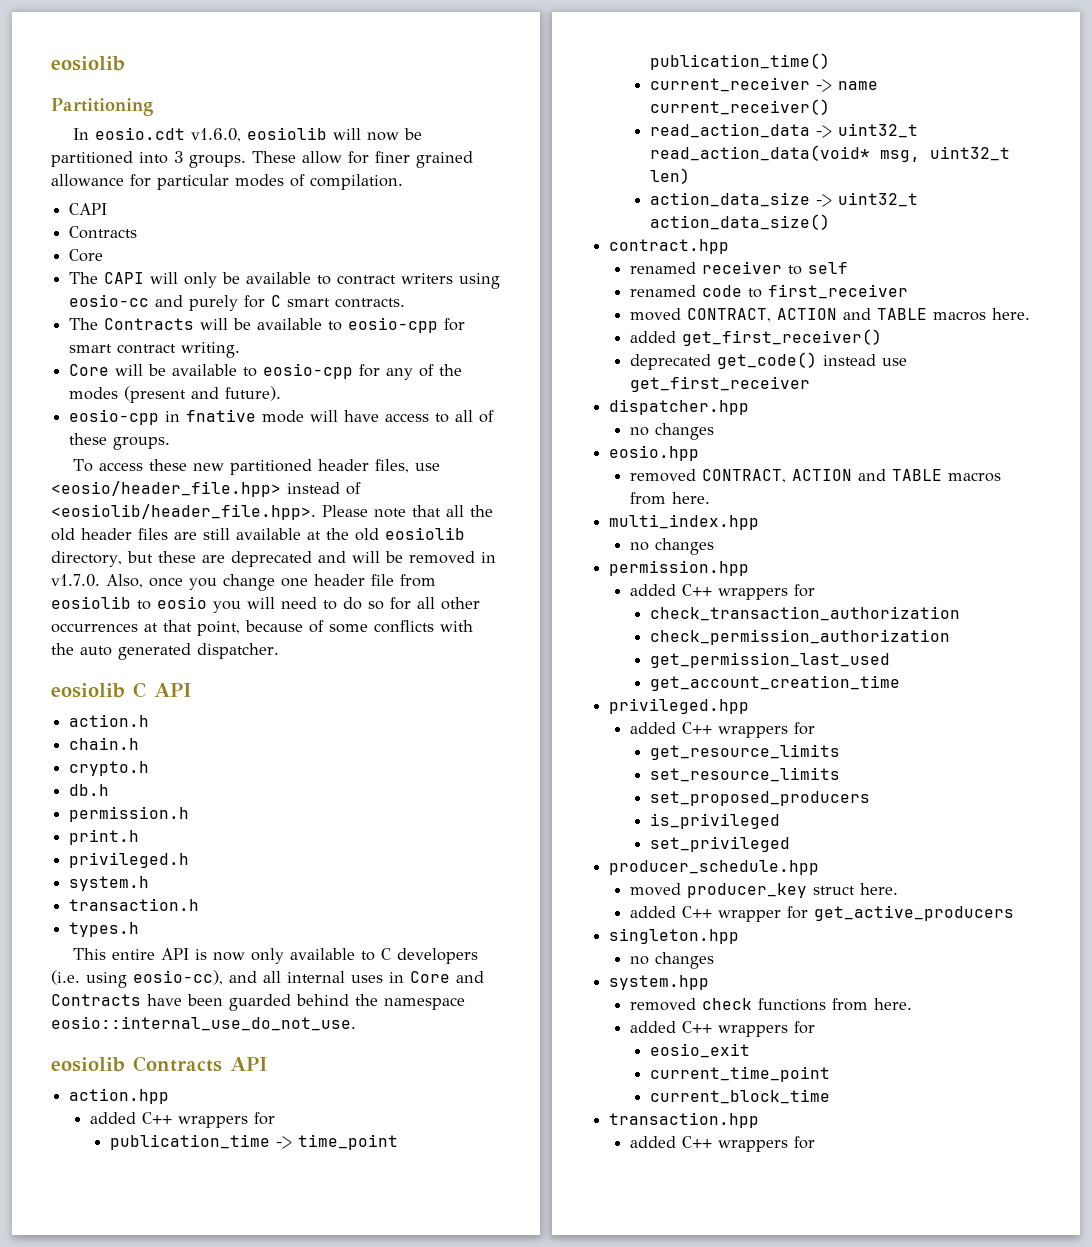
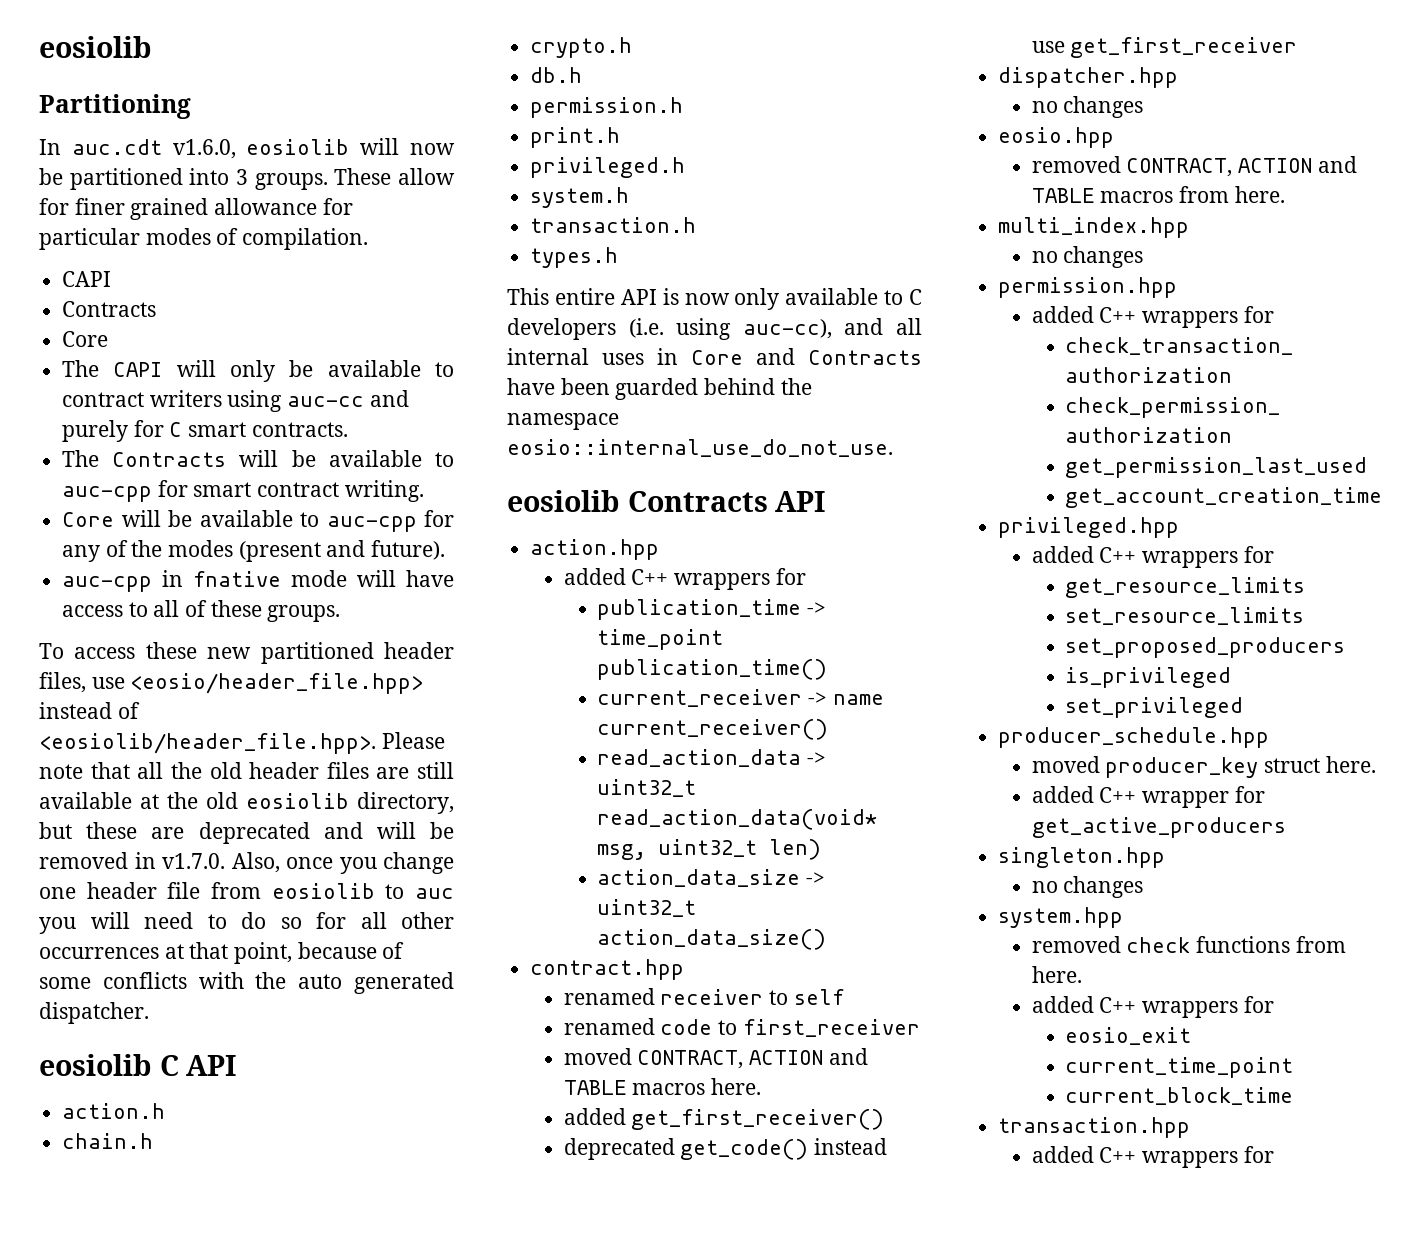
- In eosio.cdt v1.6.0, eosiolib will now be partitioned into 3 groups.
+ In auc.cdt v1.6.0, eosiolib will now be partitioned into 3 groups.
- The CAPI will only be available to contract writers using eosio-cc and purely for C smart contracts.
+ The CAPI will only be available to contract writers using auc-cc and purely for C smart contracts.
- The Contracts will be available to eosio-cpp for smart contract writing.
+ The Contracts will be available to auc-cpp for smart contract writing.
- Core will be available to eosio-cpp for any of the modes (present and future).
+ Core will be available to auc-cpp for any of the modes (present and future).
- eosio-cpp in fnative mode will have access to all of these groups.
+ auc-cpp in fnative mode will have access to all of these groups.
- To access these new partitioned header files, use <eosio/header_file.hpp> instead of <eosiolib/header_file.hpp>. Please note that all the old header files are still available at the old eosiolib directory, but these are deprecated and will be removed in v1.7.0. Also, once you change one header file from eosiolib to eosio you will need to do so for all other occurrences at that point, because of some conflicts with the auto generated dispatcher.
+ To access these new partitioned header files, use <eosio/header_file.hpp> instead of <eosiolib/header_file.hpp>. Please note that all the old header files are still available at the old eosiolib directory, but these are deprecated and will be removed in v1.7.0. Also, once you change one header file from eosiolib to auc you will need to do so for all other occurrences at that point, because of some conflicts with the auto generated dispatcher.
- This entire API is now only available to C developers (i.e. using eosio-cc), and all internal uses in Core and Contracts have been guarded behind the namespace eosio::internal_use_do_not_use.
+ This entire API is now only available to C developers (i.e. using auc-cc), and all internal uses in Core and Contracts have been guarded behind the namespace eosio::internal_use_do_not_use.

